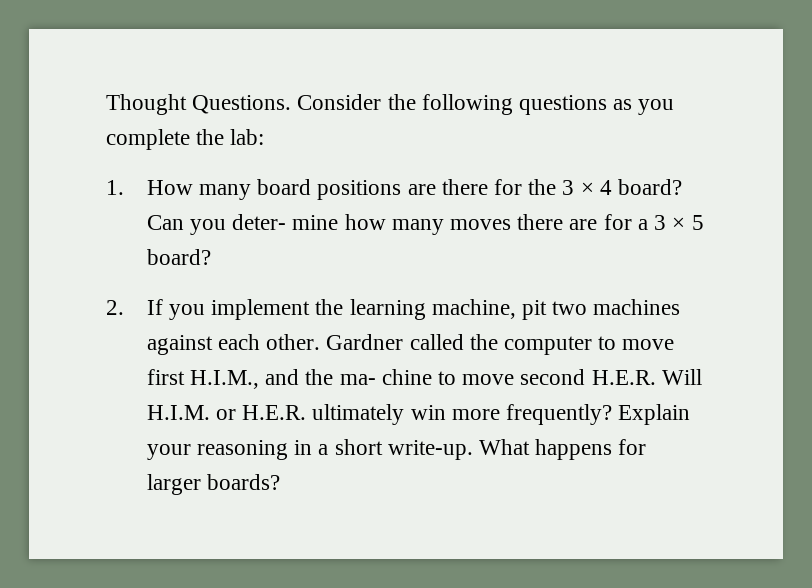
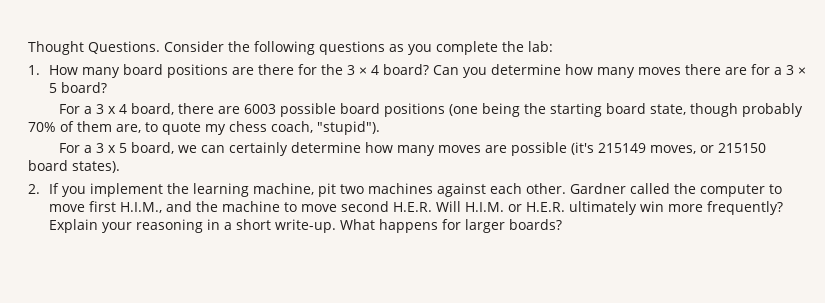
- Can you deter- mine how many moves there are for a 3 × 5 board?
+ Can you determine how many moves there are for a 3 × 5 board?
+ For a 3 x 4 board, there are 6003 possible board positions (one being the starting board state, though probably 70% of them are, to quote my chess coach, "stupid").
+ For a 3 x 5 board, we can certainly determine how many moves are possible (it's 215149 moves, or 215150 board states).
- Gardner called the computer to move first H.I.M., and the ma- chine to move second H.E.R. Will H.I.M. or H.E.R. ultimately win more frequently?
+ Gardner called the computer to move first H.I.M., and the machine to move second H.E.R. Will H.I.M. or H.E.R. ultimately win more frequently?

